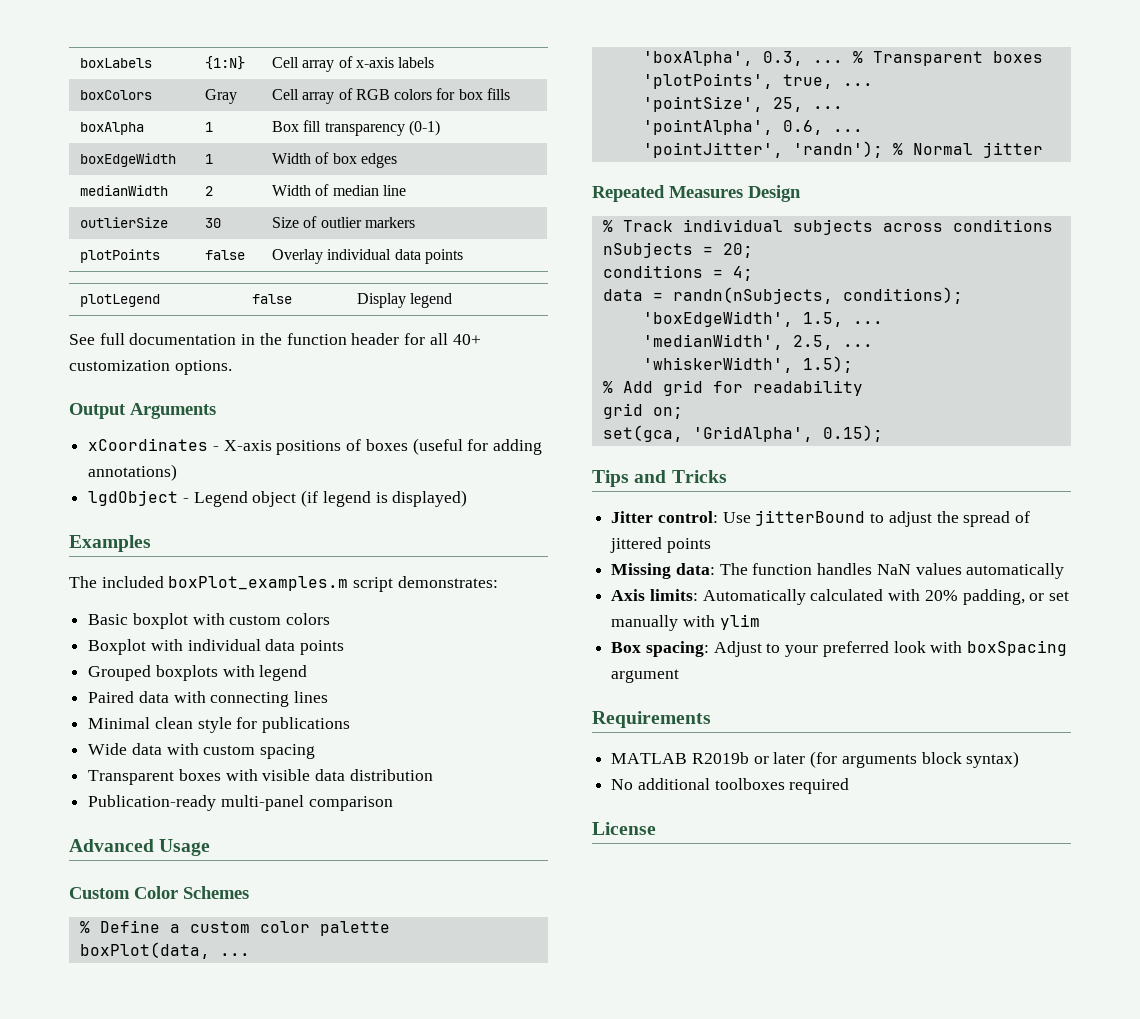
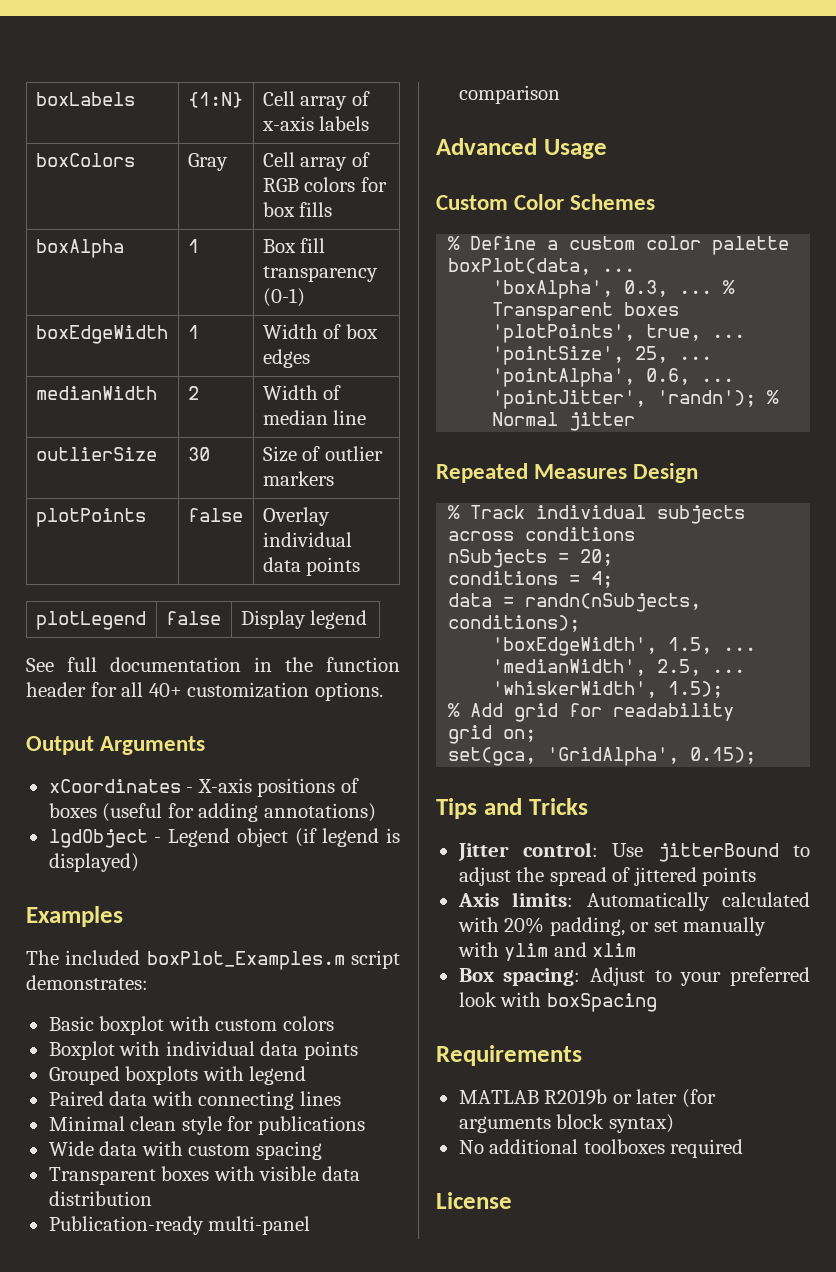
- The included boxPlot_examples.m script demonstrates:
+ The included boxPlot_Examples.m script demonstrates:
- Missing data: The function handles NaN values automatically
- Axis limits: Automatically calculated with 20% padding, or set manually with ylim
+ Axis limits: Automatically calculated with 20% padding, or set manually with ylim and xlim
- Box spacing: Adjust to your preferred look with boxSpacing argument
+ Box spacing: Adjust to your preferred look with boxSpacing

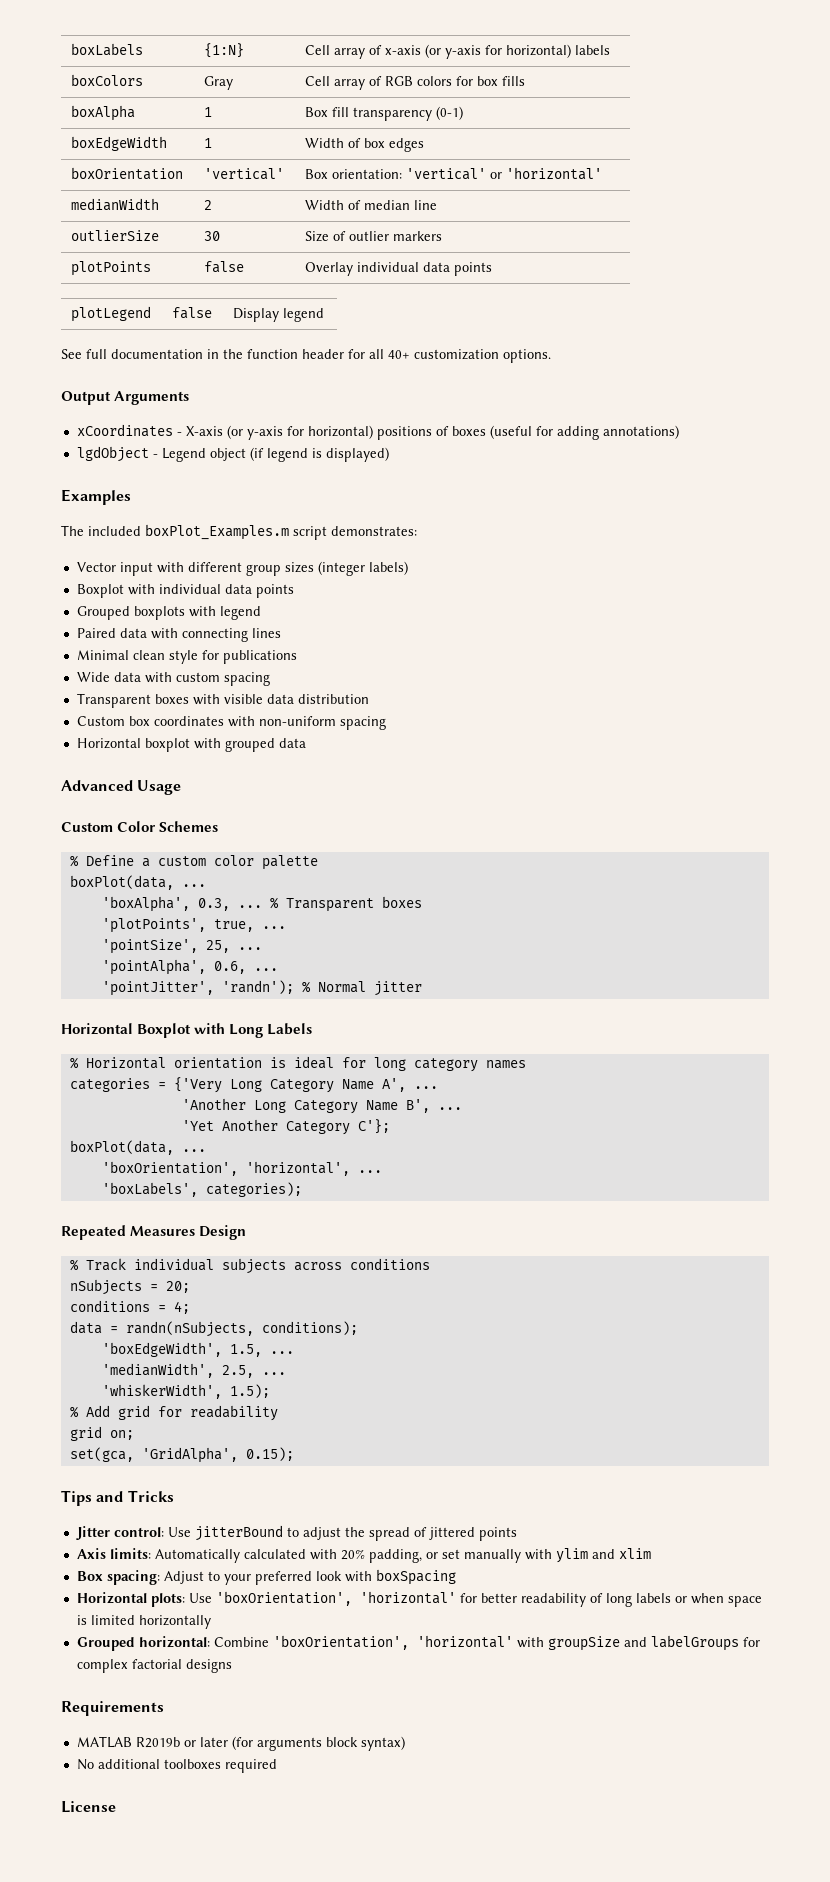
- boxLabels | {1:N} | Cell array of x-axis labels
+ boxLabels | {1:N} | Cell array of x-axis (or y-axis for horizontal) labels
+ boxOrientation | 'vertical' | Box orientation: 'vertical' or 'horizontal'
- xCoordinates - X-axis positions of boxes (useful for adding annotations)
+ xCoordinates - X-axis (or y-axis for horizontal) positions of boxes (useful for adding annotations)
- Basic boxplot with custom colors
+ Vector input with different group sizes (integer labels)
- Publication-ready multi-panel comparison
+ Custom box coordinates with non-uniform spacing
+ Horizontal boxplot with grouped data
+ Horizontal Boxplot with Long Labels
+ % Horizontal orientation is ideal for long category names
+ categories = {'Very Long Category Name A', ...
+ 'Another Long Category Name B', ...
+ 'Yet Another Category C'};
+ boxPlot(data, ...
+ 'boxOrientation', 'horizontal', ...
+ 'boxLabels', categories);
+ Horizontal plots: Use 'boxOrientation', 'horizontal' for better readability of long labels or when space is limited horizontally
+ Grouped horizontal: Combine 'boxOrientation', 'horizontal' with groupSize and labelGroups for complex factorial designs

